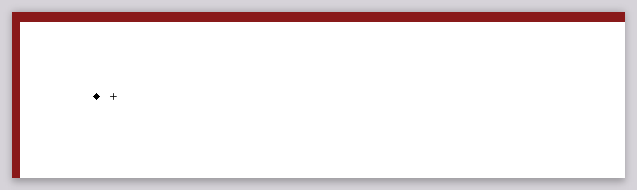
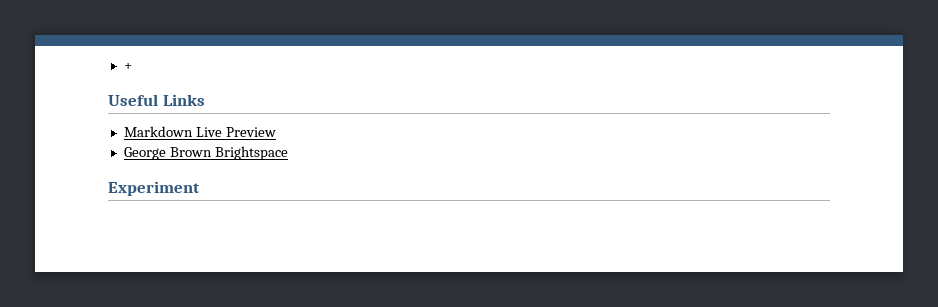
+ Useful Links
+ Markdown Live Preview
+ George Brown Brightspace
+ Experiment

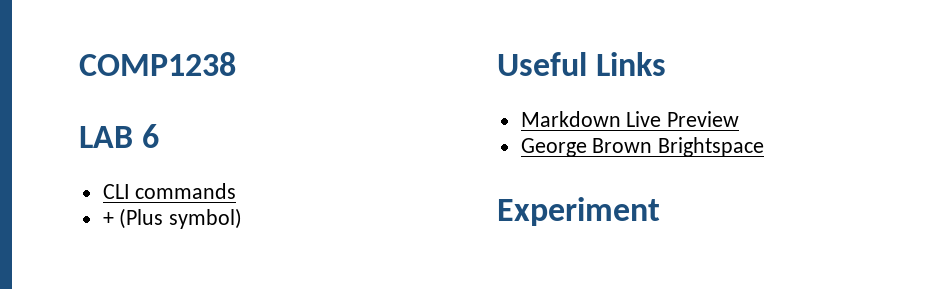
+ COMP1238
+ LAB 6
+ CLI commands
- +
+ + (Plus symbol)

